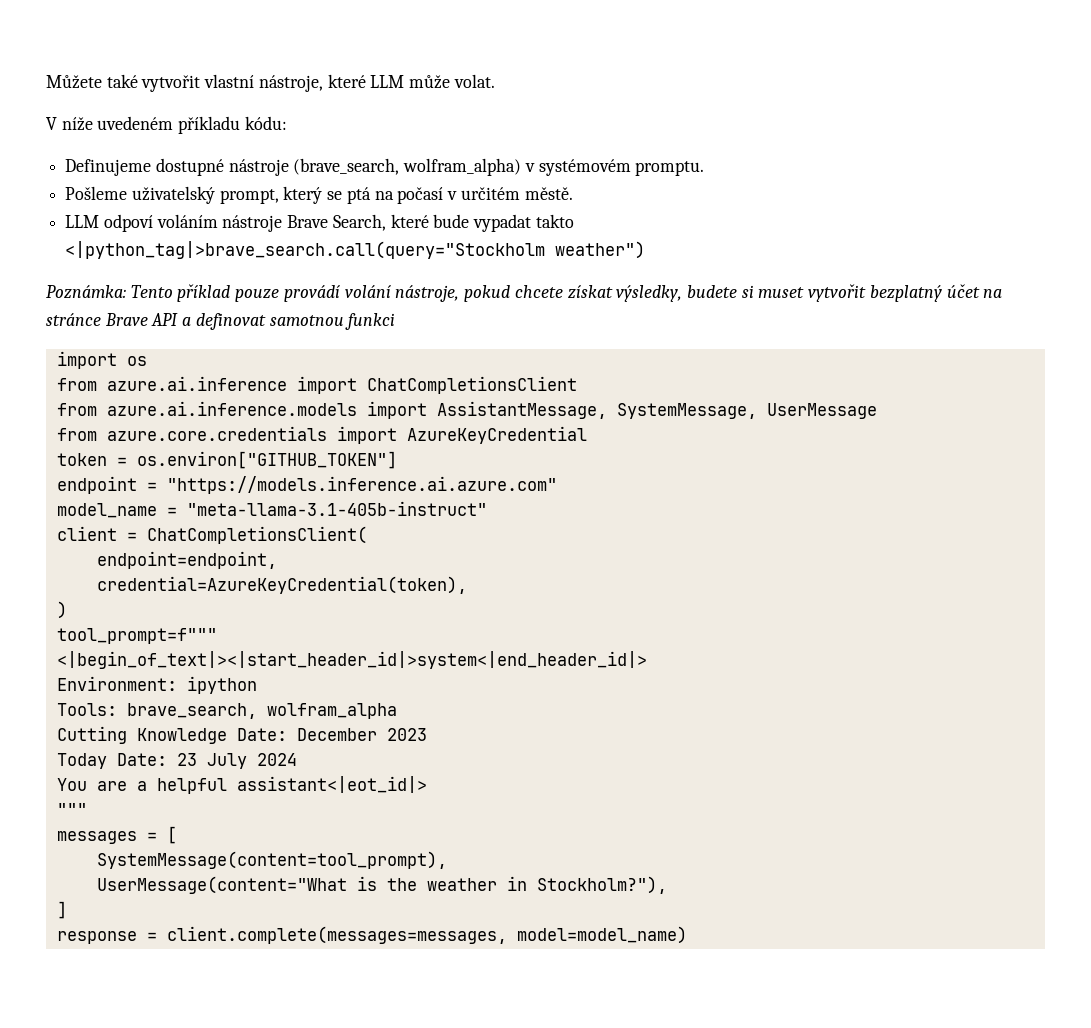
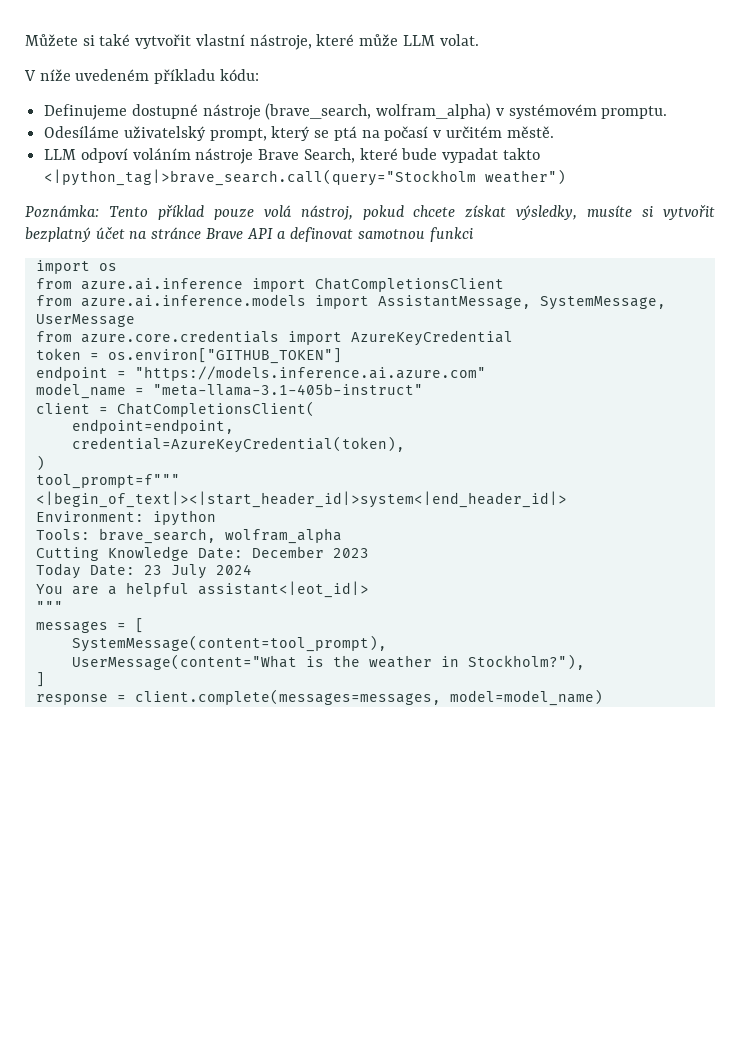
- Můžete také vytvořit vlastní nástroje, které LLM může volat.
+ Můžete si také vytvořit vlastní nástroje, které může LLM volat.
- Pošleme uživatelský prompt, který se ptá na počasí v určitém městě.
+ Odesíláme uživatelský prompt, který se ptá na počasí v určitém městě.
- Poznámka: Tento příklad pouze provádí volání nástroje, pokud chcete získat výsledky, budete si muset vytvořit bezplatný účet na stránce Brave API a definovat samotnou funkci
+ Poznámka: Tento příklad pouze volá nástroj, pokud chcete získat výsledky, musíte si vytvořit bezplatný účet na stránce Brave API a definovat samotnou funkci

